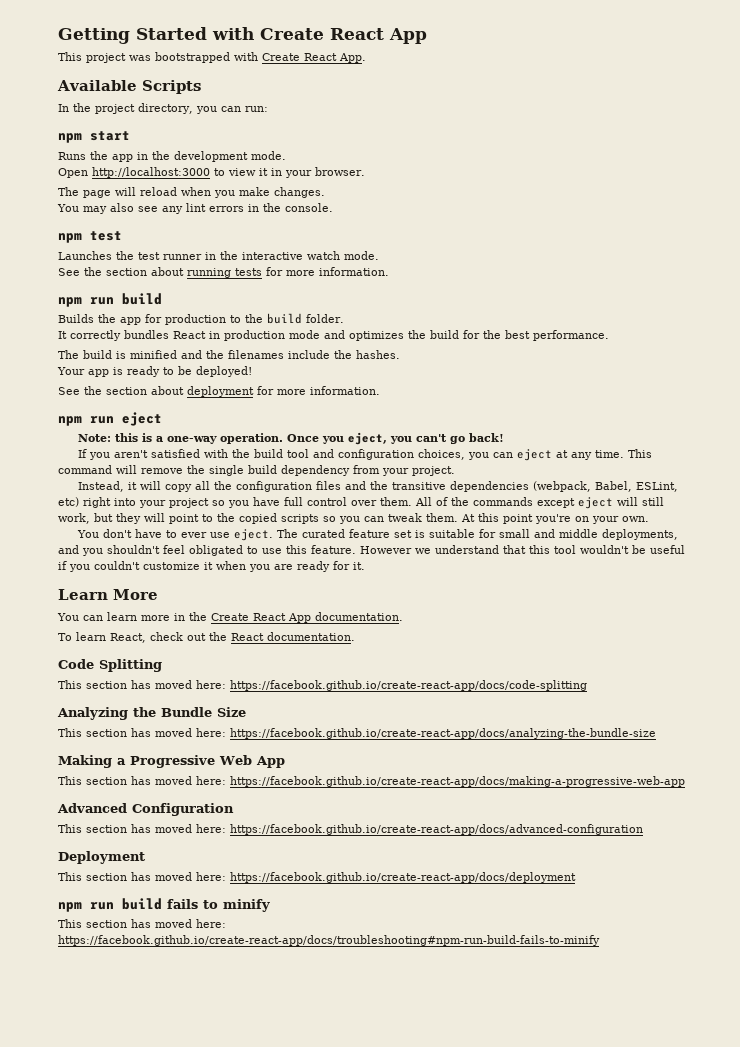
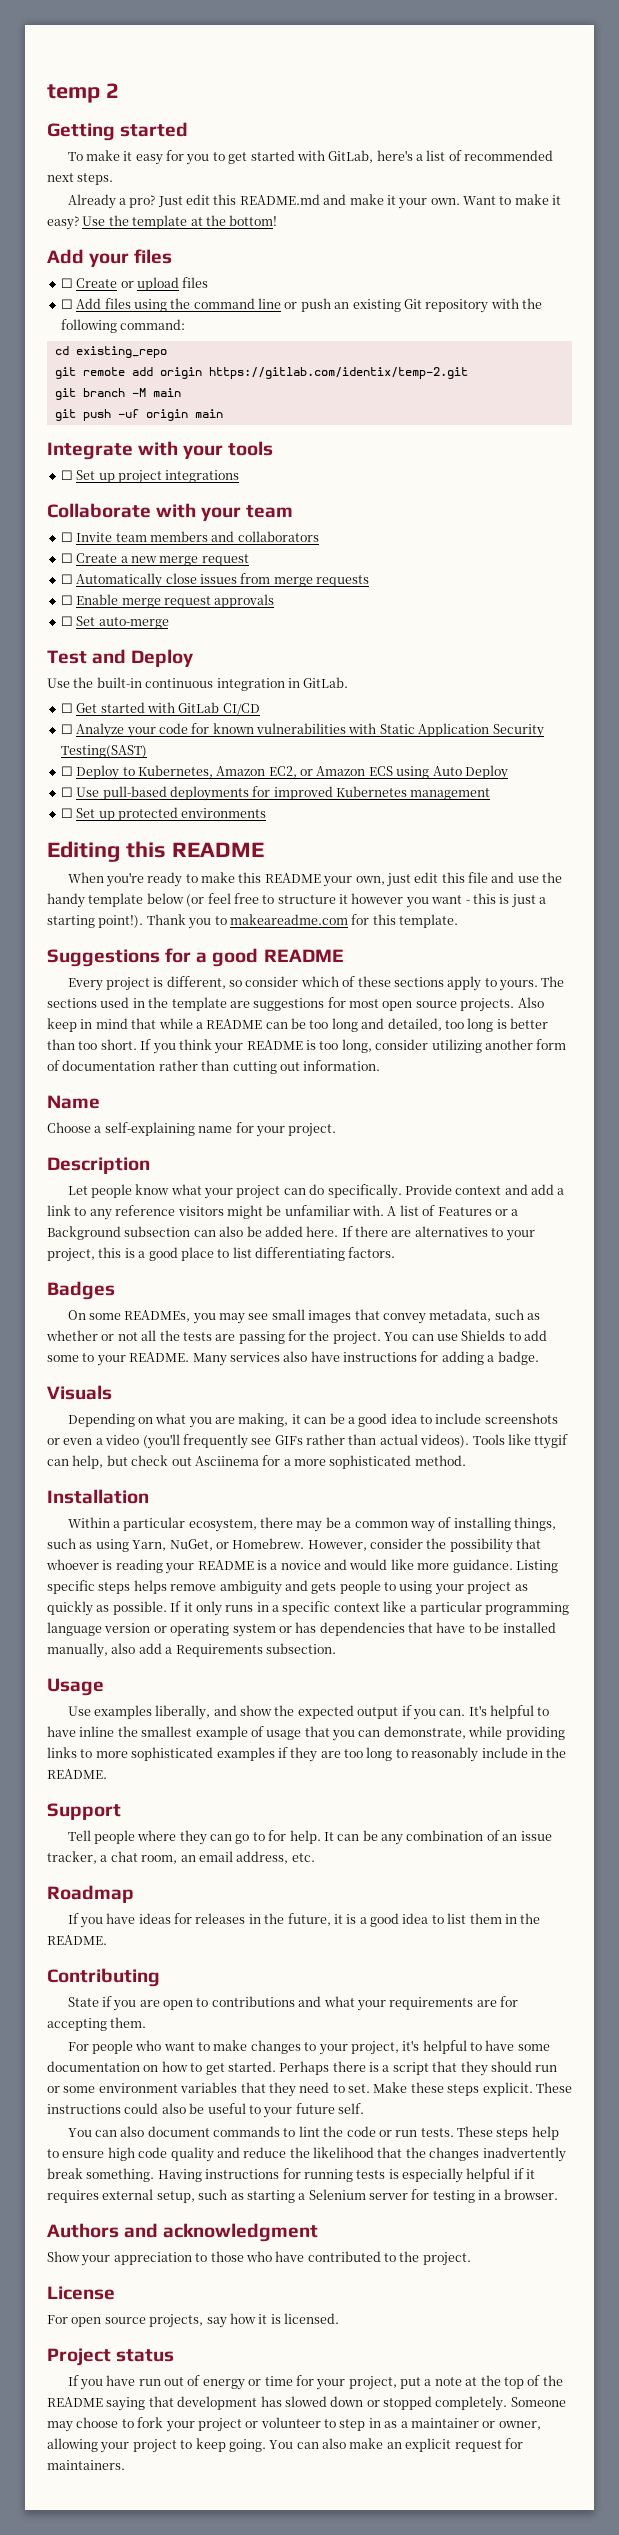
- Getting Started with Create React App
- This project was bootstrapped with Create React App.
- Available Scripts
- In the project directory, you can run:
- npm start
- Runs the app in the development mode.
- Open http://localhost:3000 to view it in your browser.
- The page will reload when you make changes.
- You may also see any lint errors in the console.
- npm test
- Launches the test runner in the interactive watch mode.
- See the section about running tests for more information.
- npm run build
- Builds the app for production to the build folder.
- It correctly bundles React in production mode and optimizes the build for the best performance.
- The build is minified and the filenames include the hashes.
- Your app is ready to be deployed!
- See the section about deployment for more information.
- npm run eject
- Note: this is a one-way operation. Once you eject, you can't go back!
- If you aren't satisfied with the build tool and configuration choices, you can eject at any time. This command will remove the single build dependency from your project.
- Instead, it will copy all the configuration files and the transitive dependencies (webpack, Babel, ESLint, etc) right into your project so you have full control over them. All of the commands except eject will still work, but they will point to the copied scripts so you can tweak them. At this point you're on your own.
- You don't have to ever use eject. The curated feature set is suitable for small and middle deployments, and you shouldn't feel obligated to use this feature. However we understand that this tool wouldn't be useful if you couldn't customize it when you are ready for it.
- Learn More
- You can learn more in the Create React App documentation.
- To learn React, check out the React documentation.
- Code Splitting
- This section has moved here: https://facebook.github.io/create-react-app/docs/code-splitting
- Analyzing the Bundle Size
- This section has moved here: https://facebook.github.io/create-react-app/docs/analyzing-the-bundle-size
- Making a Progressive Web App
- This section has moved here: https://facebook.github.io/create-react-app/docs/making-a-progressive-web-app
- Advanced Configuration
- This section has moved here: https://facebook.github.io/create-react-app/docs/advanced-configuration
- Deployment
- This section has moved here: https://facebook.github.io/create-react-app/docs/deployment
- npm run build fails to minify
- This section has moved here: https://facebook.github.io/create-react-app/docs/troubleshooting#npm-run-build-fails-to-minify
+ temp 2
+ Getting started
+ To make it easy for you to get started with GitLab, here's a list of recommended next steps.
+ Already a pro? Just edit this README.md and make it your own. Want to make it easy? Use the template at the bottom!
+ Add your files
+ ☐ Create or upload files
+ ☐ Add files using the command line or push an existing Git repository with the following command:
+ cd existing_repo
+ git remote add origin https://gitlab.com/identix/temp-2.git
+ git branch -M main
+ git push -uf origin main
+ Integrate with your tools
+ ☐ Set up project integrations
+ Collaborate with your team
+ ☐ Invite team members and collaborators
+ ☐ Create a new merge request
+ ☐ Automatically close issues from merge requests
+ ☐ Enable merge request approvals
+ ☐ Set auto-merge
+ Test and Deploy
+ Use the built-in continuous integration in GitLab.
+ ☐ Get started with GitLab CI/CD
+ ☐ Analyze your code for known vulnerabilities with Static Application Security Testing(SAST)
+ ☐ Deploy to Kubernetes, Amazon EC2, or Amazon ECS using Auto Deploy
+ ☐ Use pull-based deployments for improved Kubernetes management
+ ☐ Set up protected environments
+ Editing this README
+ When you're ready to make this README your own, just edit this file and use the handy template below (or feel free to structure it however you want - this is just a starting point!). Thank you to makeareadme.com for this template.
+ Suggestions for a good README
+ Every project is different, so consider which of these sections apply to yours. The sections used in the template are suggestions for most open source projects. Also keep in mind that while a README can be too long and detailed, too long is better than too short. If you think your README is too long, consider utilizing another form of documentation rather than cutting out information.
+ Name
+ Choose a self-explaining name for your project.
+ Description
+ Let people know what your project can do specifically. Provide context and add a link to any reference visitors might be unfamiliar with. A list of Features or a Background subsection can also be added here. If there are alternatives to your project, this is a good place to list differentiating factors.
+ Badges
+ On some READMEs, you may see small images that convey metadata, such as whether or not all the tests are passing for the project. You can use Shields to add some to your README. Many services also have instructions for adding a badge.
+ Visuals
+ Depending on what you are making, it can be a good idea to include screenshots or even a video (you'll frequently see GIFs rather than actual videos). Tools like ttygif can help, but check out Asciinema for a more sophisticated method.
+ Installation
+ Within a particular ecosystem, there may be a common way of installing things, such as using Yarn, NuGet, or Homebrew. However, consider the possibility that whoever is reading your README is a novice and would like more guidance. Listing specific steps helps remove ambiguity and gets people to using your project as quickly as possible. If it only runs in a specific context like a particular programming language version or operating system or has dependencies that have to be installed manually, also add a Requirements subsection.
+ Usage
+ Use examples liberally, and show the expected output if you can. It's helpful to have inline the smallest example of usage that you can demonstrate, while providing links to more sophisticated examples if they are too long to reasonably include in the README.
+ Support
+ Tell people where they can go to for help. It can be any combination of an issue tracker, a chat room, an email address, etc.
+ Roadmap
+ If you have ideas for releases in the future, it is a good idea to list them in the README.
+ Contributing
+ State if you are open to contributions and what your requirements are for accepting them.
+ For people who want to make changes to your project, it's helpful to have some documentation on how to get started. Perhaps there is a script that they should run or some environment variables that they need to set. Make these steps explicit. These instructions could also be useful to your future self.
+ You can also document commands to lint the code or run tests. These steps help to ensure high code quality and reduce the likelihood that the changes inadvertently break something. Having instructions for running tests is especially helpful if it requires external setup, such as starting a Selenium server for testing in a browser.
+ Authors and acknowledgment
+ Show your appreciation to those who have contributed to the project.
+ License
+ For open source projects, say how it is licensed.
+ Project status
+ If you have run out of energy or time for your project, put a note at the top of the README saying that development has slowed down or stopped completely. Someone may choose to fork your project or volunteer to step in as a maintainer or owner, allowing your project to keep going. You can also make an explicit request for maintainers.

